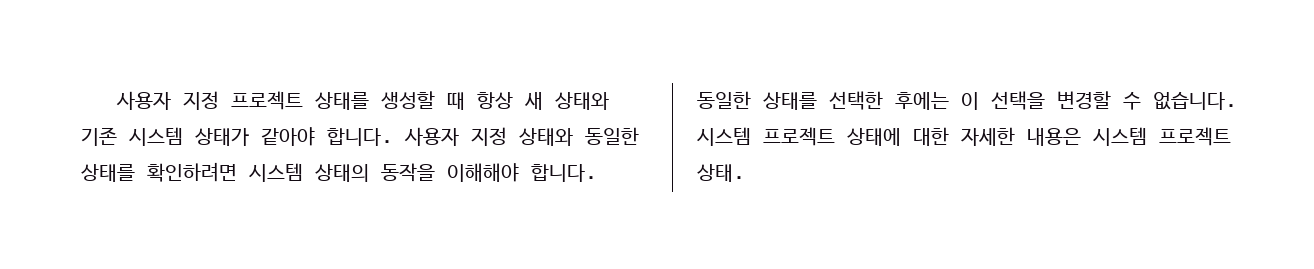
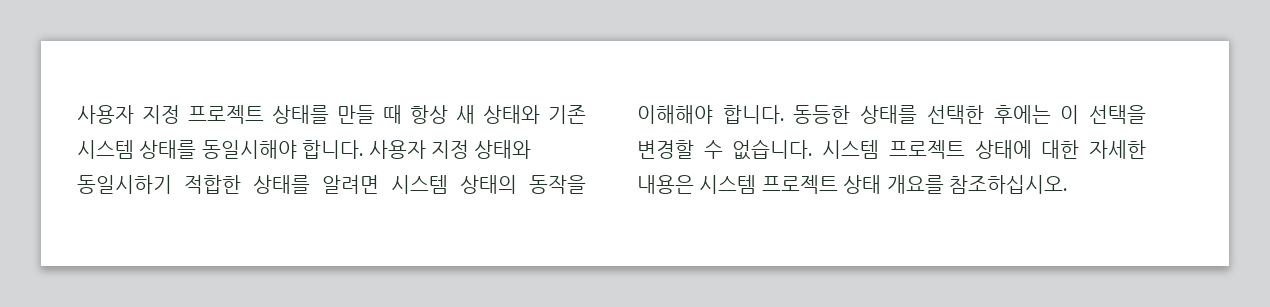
- 사용자 지정 프로젝트 상태를 생성할 때 항상 새 상태와 기존 시스템 상태가 같아야 합니다.
+ 사용자 지정 프로젝트 상태를 만들 때 항상 새 상태와 기존 시스템 상태를 동일시해야 합니다.
- 사용자 지정 상태와 동일한 상태를 확인하려면 시스템 상태의 동작을 이해해야 합니다.
+ 사용자 지정 상태와 동일시하기 적합한 상태를 알려면 시스템 상태의 동작을 이해해야 합니다.
- 동일한 상태를 선택한 후에는 이 선택을 변경할 수 없습니다.
+ 동등한 상태를 선택한 후에는 이 선택을 변경할 수 없습니다.
- 시스템 프로젝트 상태에 대한 자세한 내용은 시스템 프로젝트 상태.
+ 시스템 프로젝트 상태에 대한 자세한 내용은 시스템 프로젝트 상태 개요를 참조하십시오.

